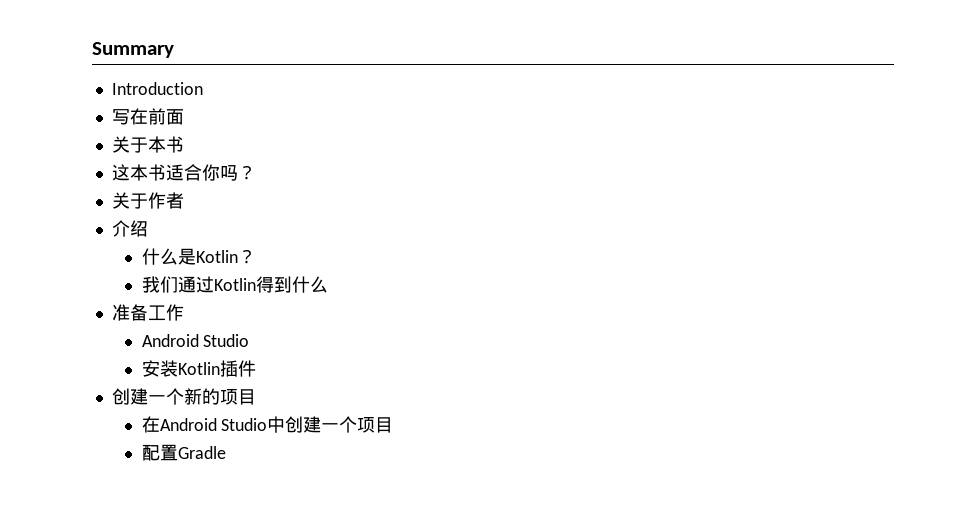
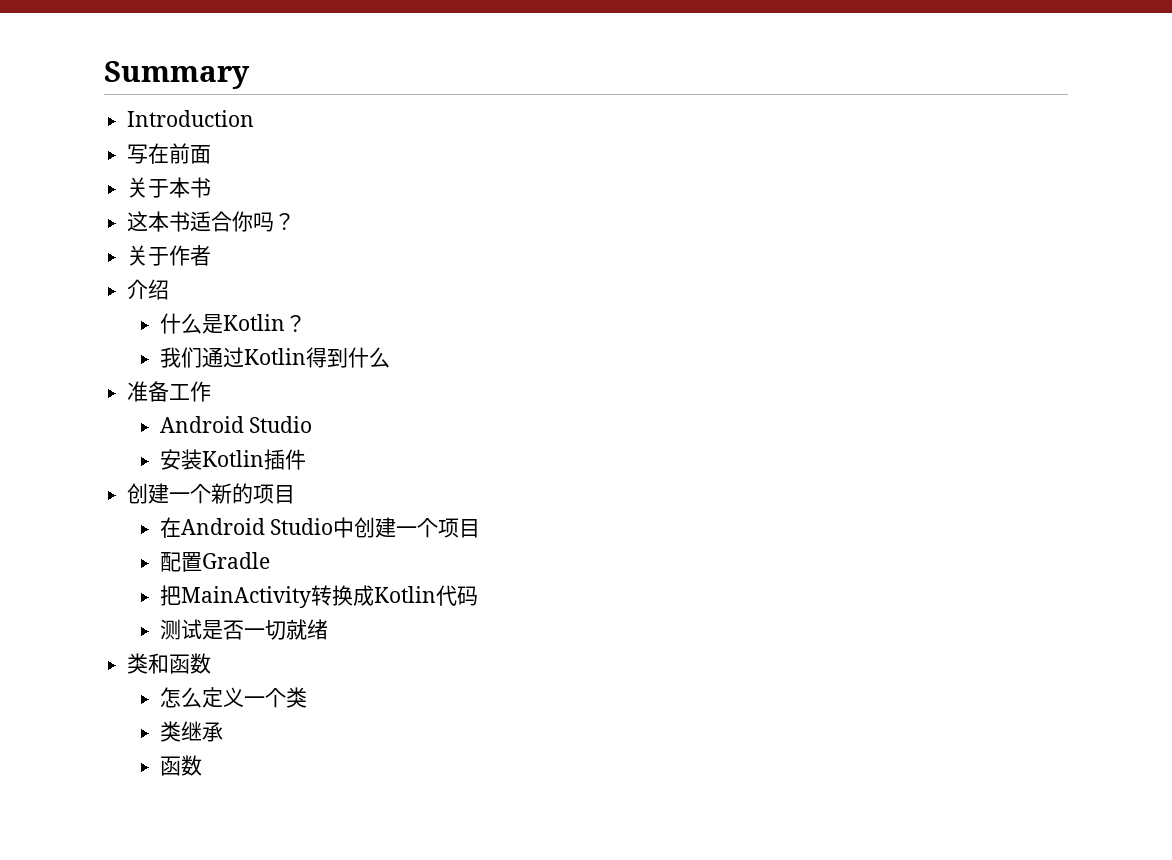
+ 把MainActivity转换成Kotlin代码
+ 测试是否一切就绪
+ 类和函数
+ 怎么定义一个类
+ 类继承
+ 函数

